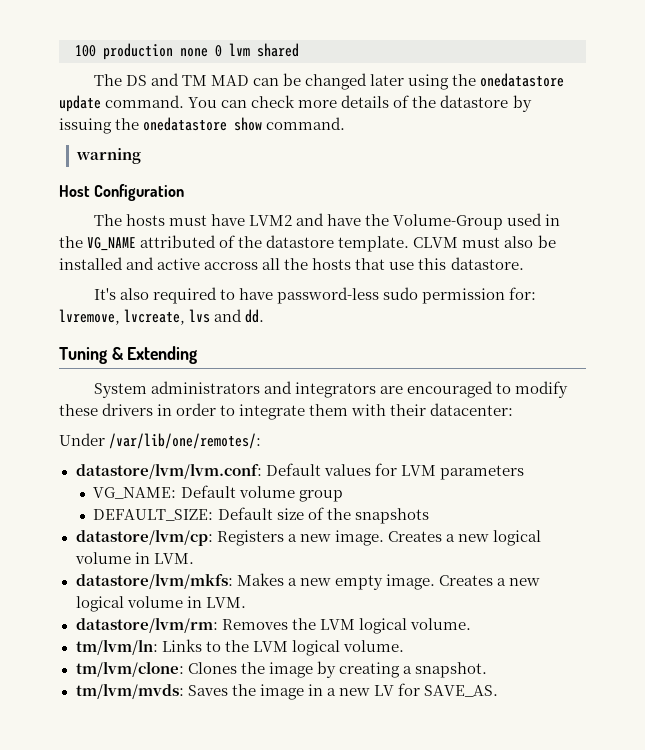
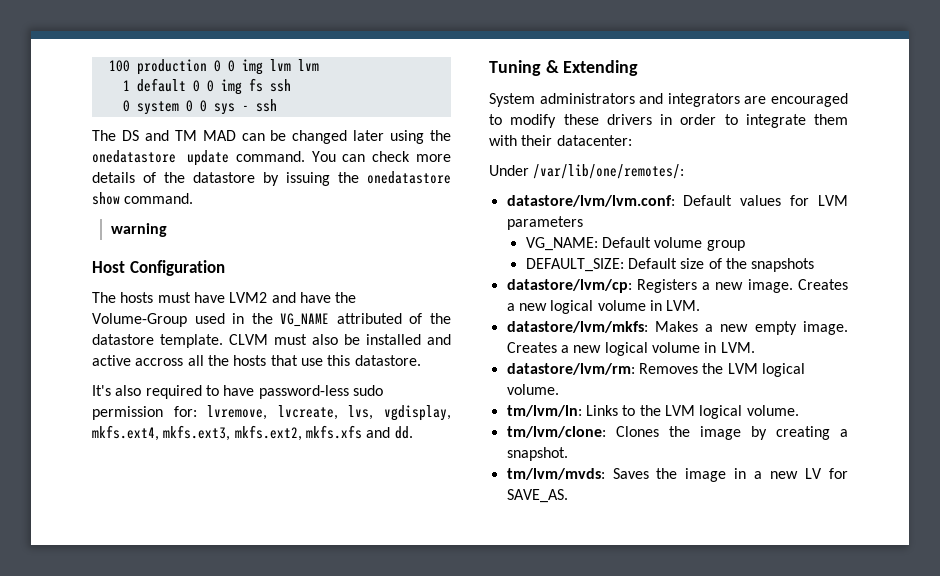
- 100 production none 0 lvm shared
+ 100 production 0 0 img lvm lvm
+ 1 default 0 0 img fs ssh
+ 0 system 0 0 sys - ssh
- It's also required to have password-less sudo permission for: lvremove, lvcreate, lvs and dd.
+ It's also required to have password-less sudo permission for: lvremove, lvcreate, lvs, vgdisplay, mkfs.ext4, mkfs.ext3, mkfs.ext2, mkfs.xfs and dd.

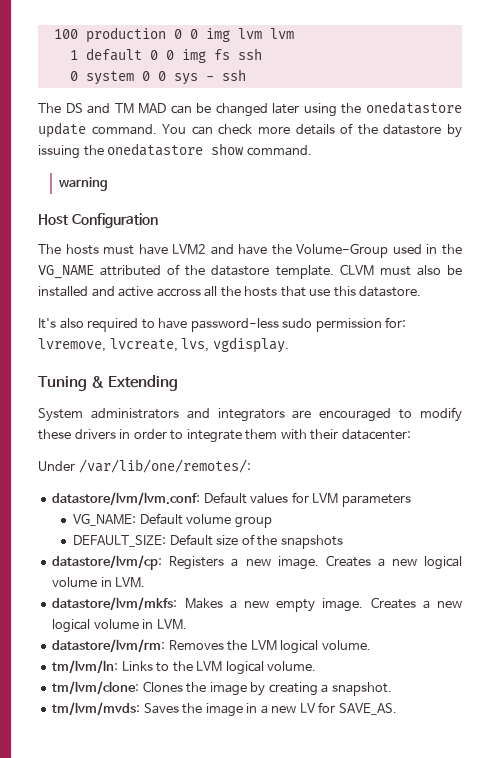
- It's also required to have password-less sudo permission for: lvremove, lvcreate, lvs, vgdisplay, mkfs.ext4, mkfs.ext3, mkfs.ext2, mkfs.xfs and dd.
+ It's also required to have password-less sudo permission for: lvremove, lvcreate, lvs, vgdisplay.

